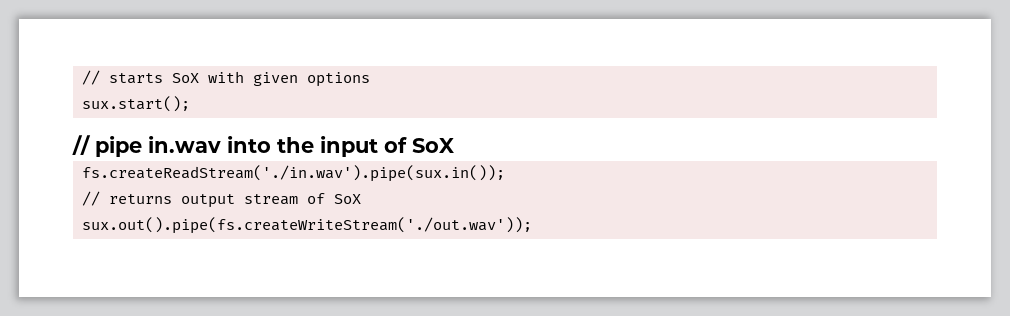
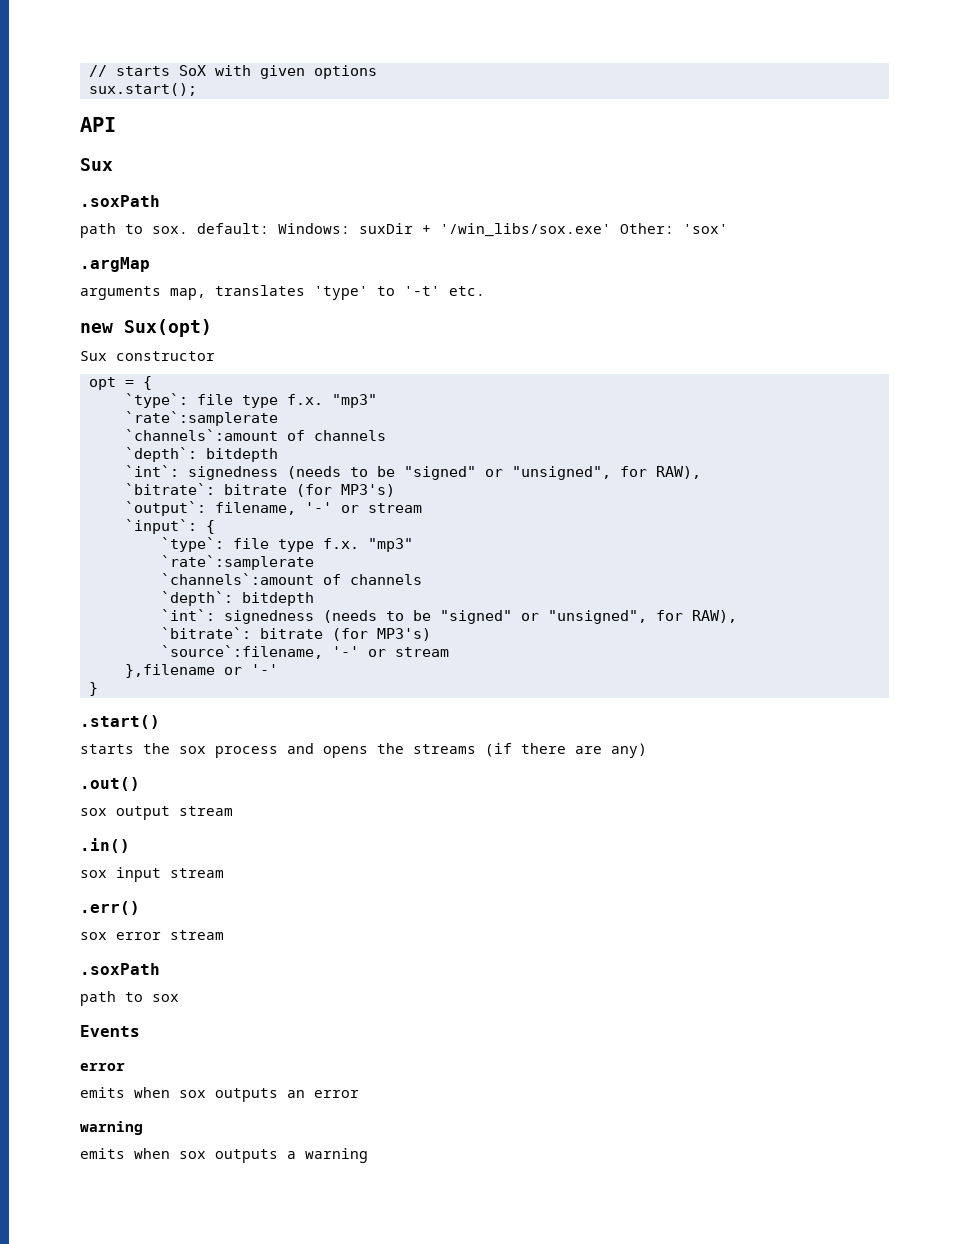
- // pipe in.wav into the input of SoX
- fs.createReadStream('./in.wav').pipe(sux.in());
- // returns output stream of SoX
- sux.out().pipe(fs.createWriteStream('./out.wav'));
+ API
+ Sux
+ .soxPath
+ path to sox. default: Windows: suxDir + '/win_libs/sox.exe' Other: 'sox'
+ .argMap
+ arguments map, translates 'type' to '-t' etc.
+ new Sux(opt)
+ Sux constructor
+ opt = {
+ `type`: file type f.x. "mp3"
+ `rate`:samplerate
+ `channels`:amount of channels
+ `depth`: bitdepth
+ `int`: signedness (needs to be "signed" or "unsigned", for RAW),
+ `bitrate`: bitrate (for MP3's)
+ `output`: filename, '-' or stream
+ `input`: {
+ `type`: file type f.x. "mp3"
+ `rate`:samplerate
+ `channels`:amount of channels
+ `depth`: bitdepth
+ `int`: signedness (needs to be "signed" or "unsigned", for RAW),
+ `bitrate`: bitrate (for MP3's)
+ `source`:filename, '-' or stream
+ },filename or '-'
+ }
+ .start()
+ starts the sox process and opens the streams (if there are any)
+ .out()
+ sox output stream
+ .in()
+ sox input stream
+ .err()
+ sox error stream
+ .soxPath
+ path to sox
+ Events
+ error
+ emits when sox outputs an error
+ warning
+ emits when sox outputs a warning

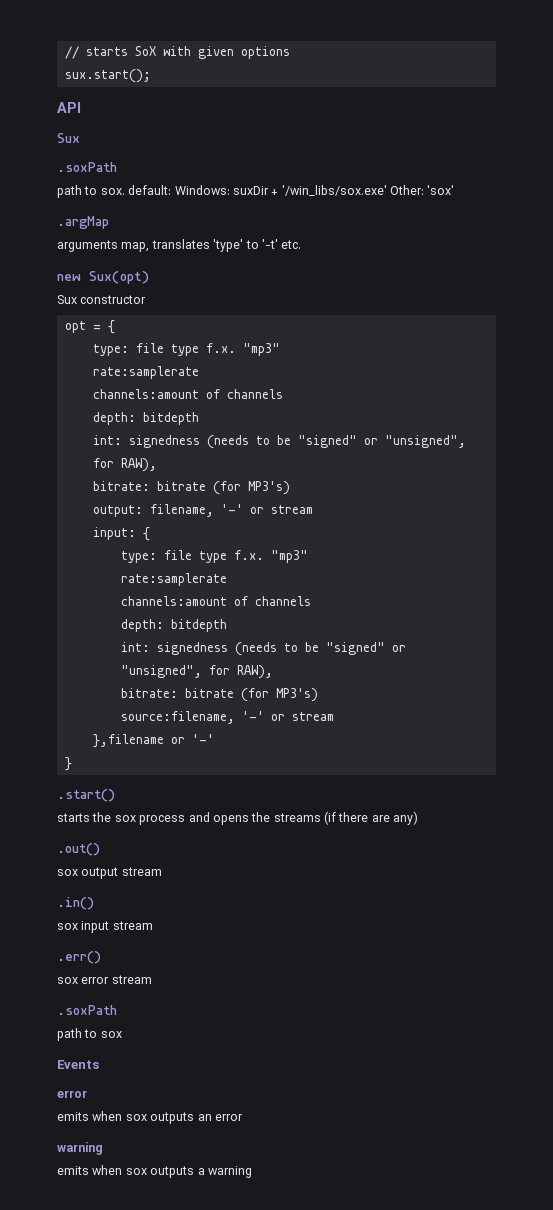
  opt = {
- `type`: file type f.x. "mp3"
- `rate`:samplerate
- `channels`:amount of channels
- `depth`: bitdepth
- `int`: signedness (needs to be "signed" or "unsigned", for RAW),
- `bitrate`: bitrate (for MP3's)
- `output`: filename, '-' or stream
+ type: file type f.x. "mp3"
+ rate:samplerate
+ channels:amount of channels
+ depth: bitdepth
+ int: signedness (needs to be "signed" or "unsigned", for RAW),
+ bitrate: bitrate (for MP3's)
+ output: filename, '-' or stream
- `input`: {
- `type`: file type f.x. "mp3"
- `rate`:samplerate
- `channels`:amount of channels
- `depth`: bitdepth
- `int`: signedness (needs to be "signed" or "unsigned", for RAW),
- `bitrate`: bitrate (for MP3's)
- `source`:filename, '-' or stream
+ input: {
+ type: file type f.x. "mp3"
+ rate:samplerate
+ channels:amount of channels
+ depth: bitdepth
+ int: signedness (needs to be "signed" or "unsigned", for RAW),
+ bitrate: bitrate (for MP3's)
+ source:filename, '-' or stream

